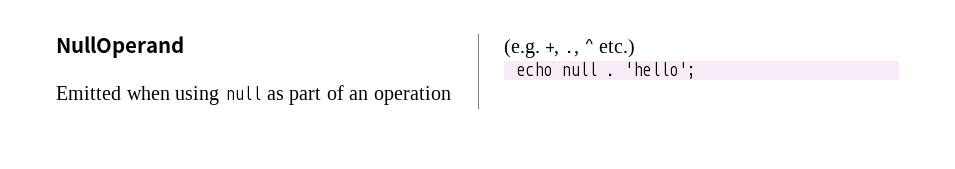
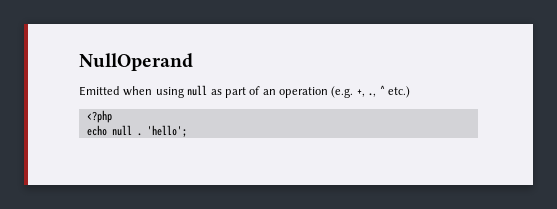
+ <?php

